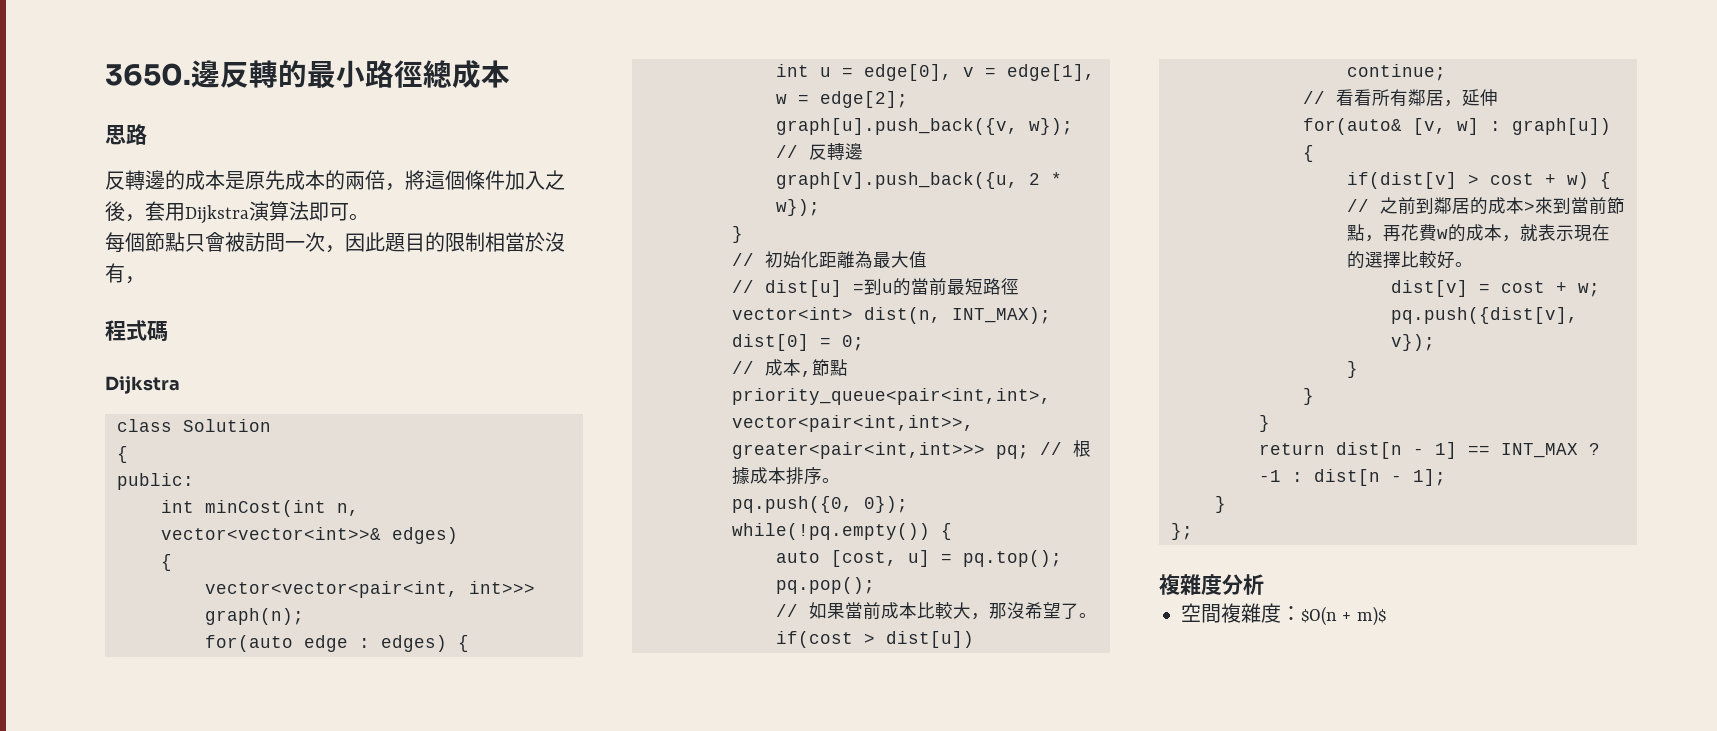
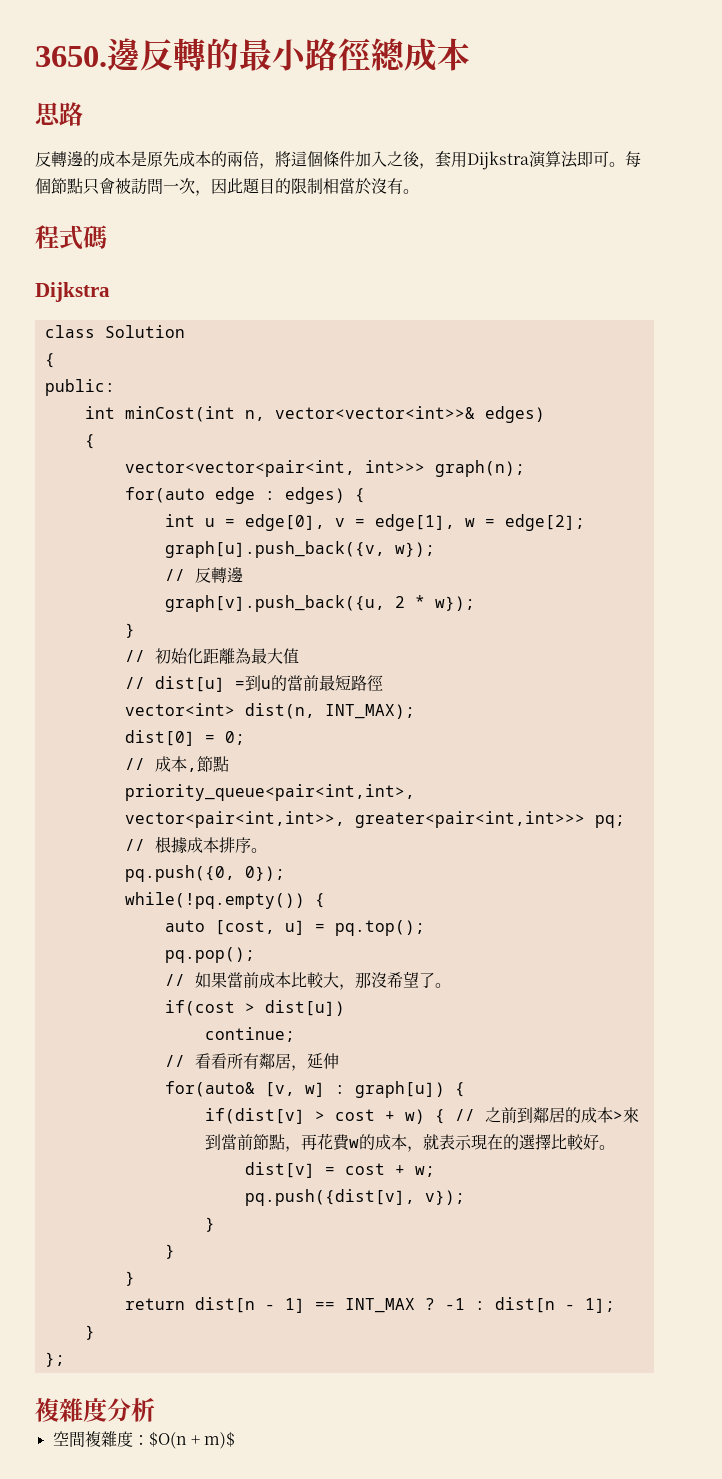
- 反轉邊的成本是原先成本的兩倍，將這個條件加入之後，套用Dijkstra演算法即可。
- 每個節點只會被訪問一次，因此題目的限制相當於沒有，
+ 反轉邊的成本是原先成本的兩倍，將這個條件加入之後，套用Dijkstra演算法即可。每個節點只會被訪問一次，因此題目的限制相當於沒有。

